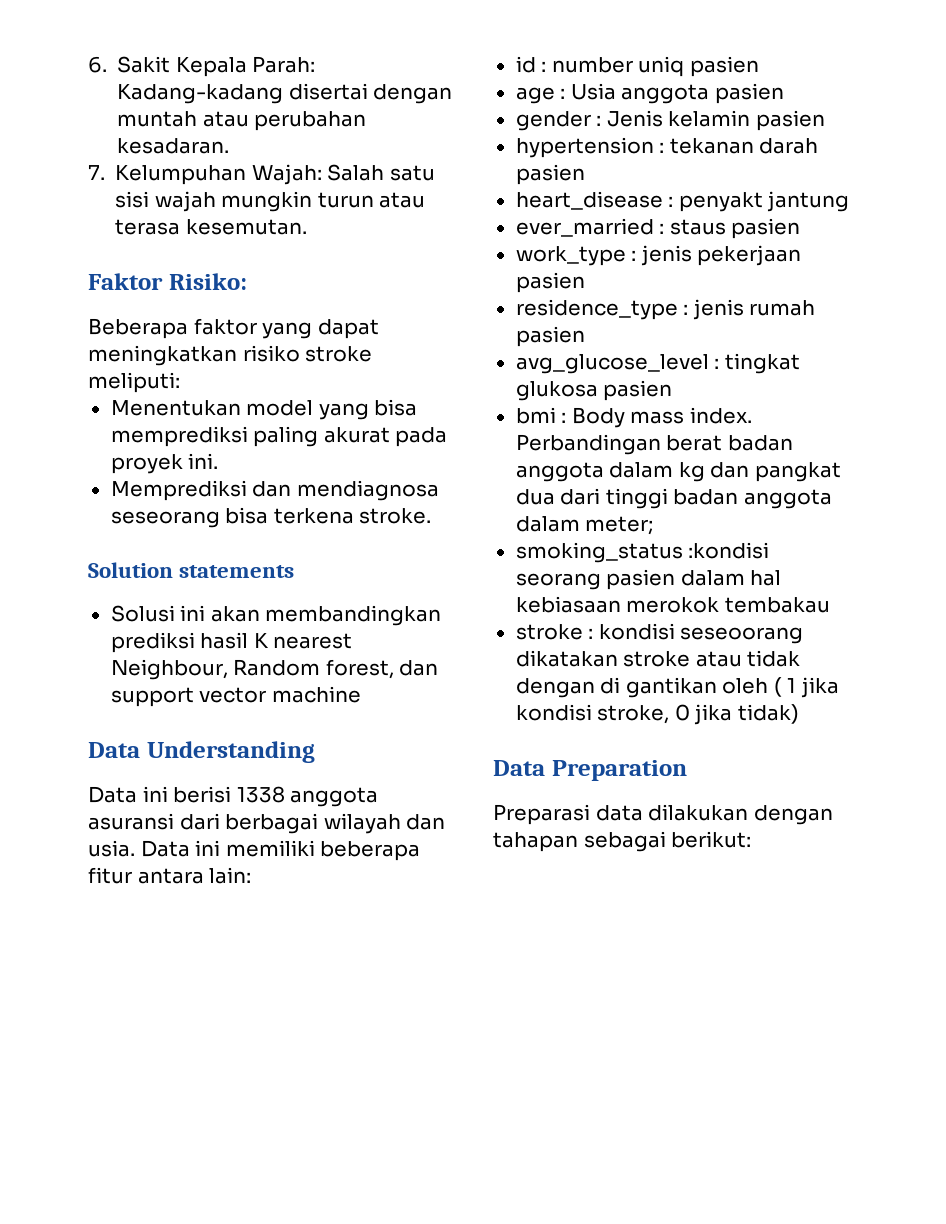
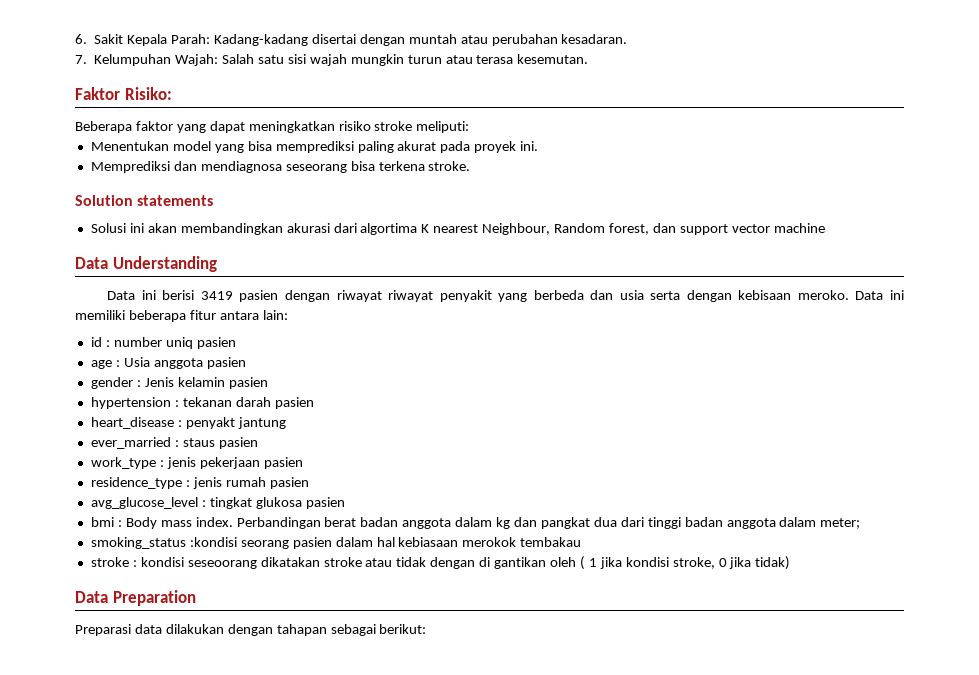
- Solusi ini akan membandingkan prediksi hasil K nearest Neighbour, Random forest, dan support vector machine
+ Solusi ini akan membandingkan akurasi dari algortima K nearest Neighbour, Random forest, dan support vector machine
- Data ini berisi 1338 anggota asuransi dari berbagai wilayah dan usia.
+ Data ini berisi 3419 pasien dengan riwayat riwayat penyakit yang berbeda dan usia serta dengan kebisaan meroko.

